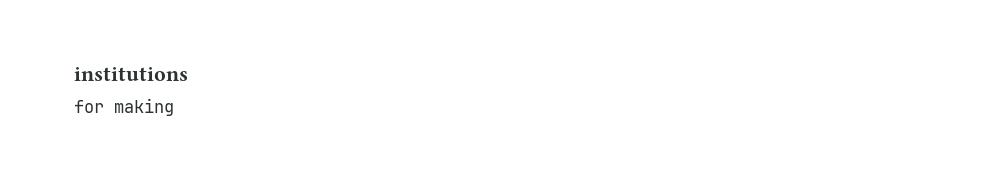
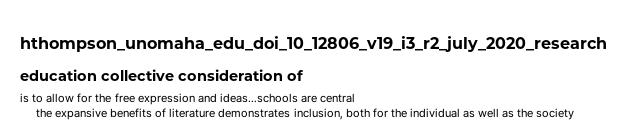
- institutions
- for making
+ hthompson_unomaha_edu_doi_10_12806_v19_i3_r2_july_2020_research
+ education collective consideration of
+ is to allow for the free expression and ideas…schools are central
+ the expansive benefits of literature demonstrates inclusion, both for the individual as well as the society

